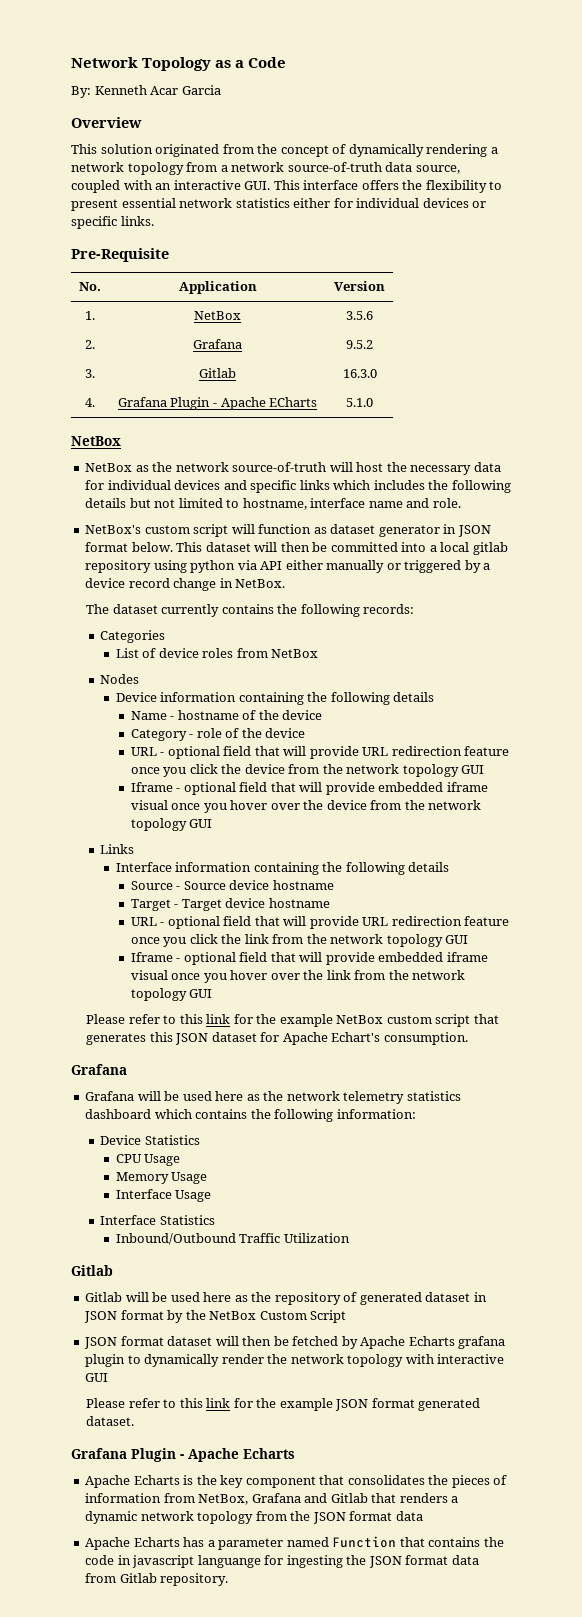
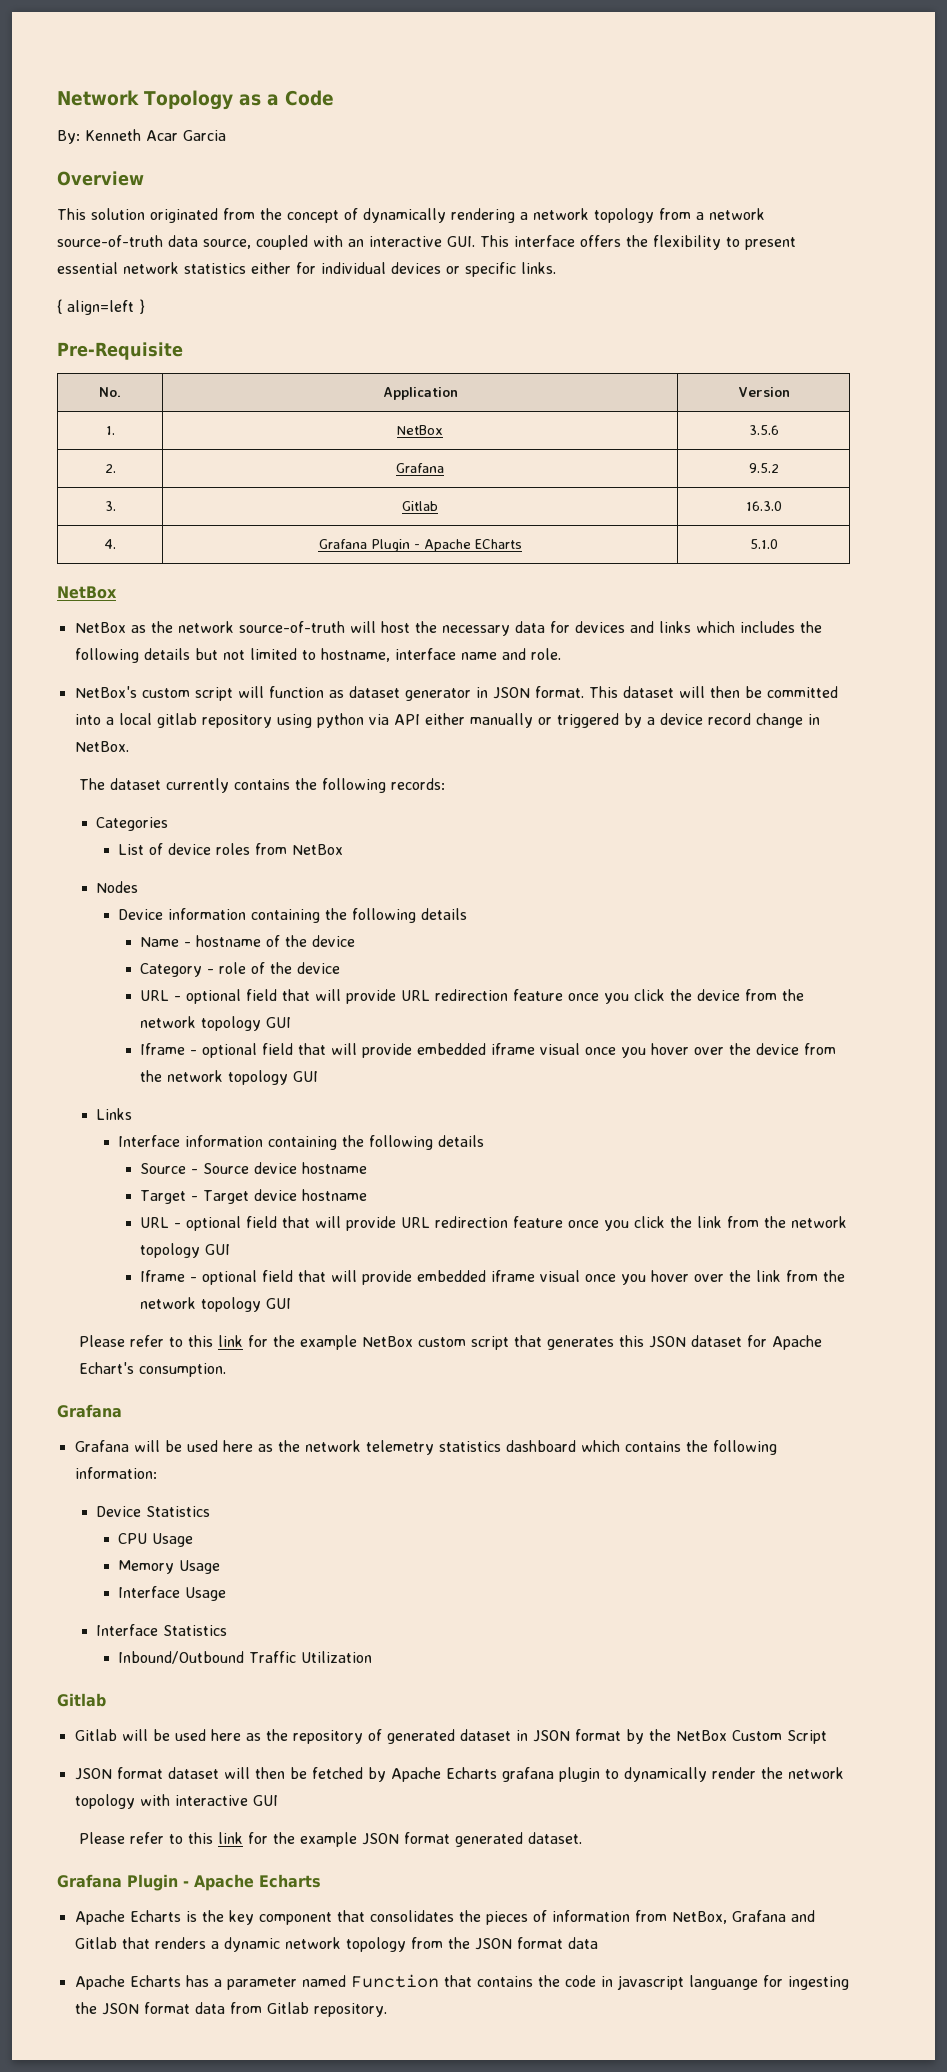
+ { align=left }
- NetBox as the network source-of-truth will host the necessary data for individual devices and specific links which includes the following details but not limited to hostname, interface name and role.
+ NetBox as the network source-of-truth will host the necessary data for devices and links which includes the following details but not limited to hostname, interface name and role.
- NetBox's custom script will function as dataset generator in JSON format below.
+ NetBox's custom script will function as dataset generator in JSON format.

